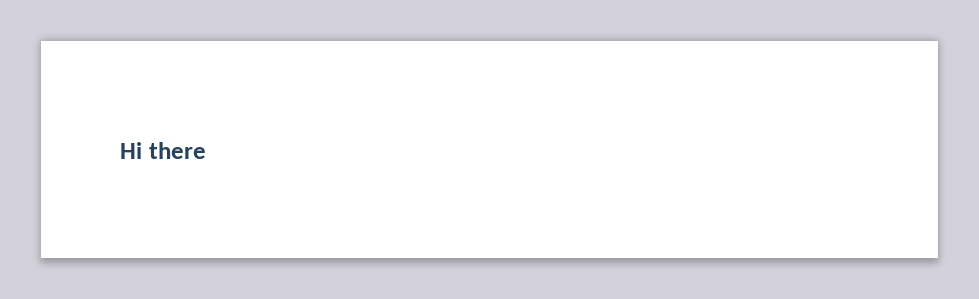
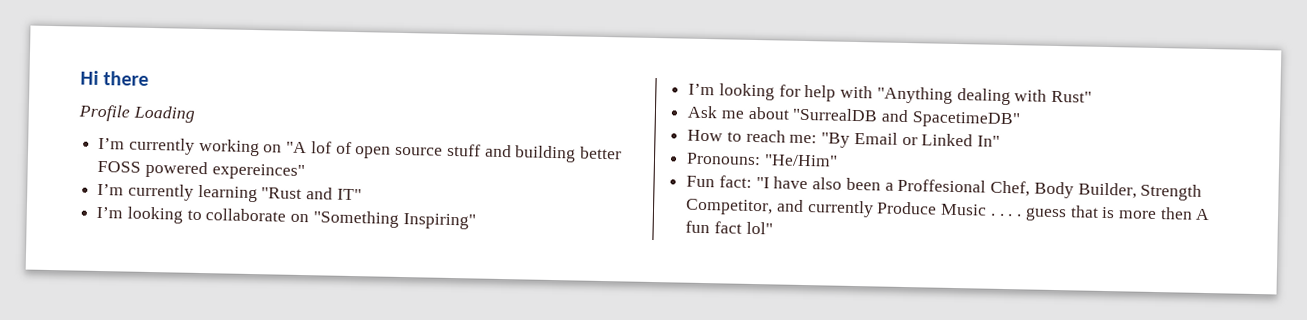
+ Profile Loading
+ I’m currently working on "A lof of open source stuff and building better FOSS powered expereinces"
+ I’m currently learning "Rust and IT"
+ I’m looking to collaborate on "Something Inspiring"
+ I’m looking for help with "Anything dealing with Rust"
+ Ask me about "SurrealDB and SpacetimeDB"
+ How to reach me: "By Email or Linked In"
+ Pronouns: "He/Him"
+ Fun fact: "I have also been a Proffesional Chef, Body Builder, Strength Competitor, and currently Produce Music . . . . guess that is more then A fun fact lol"

